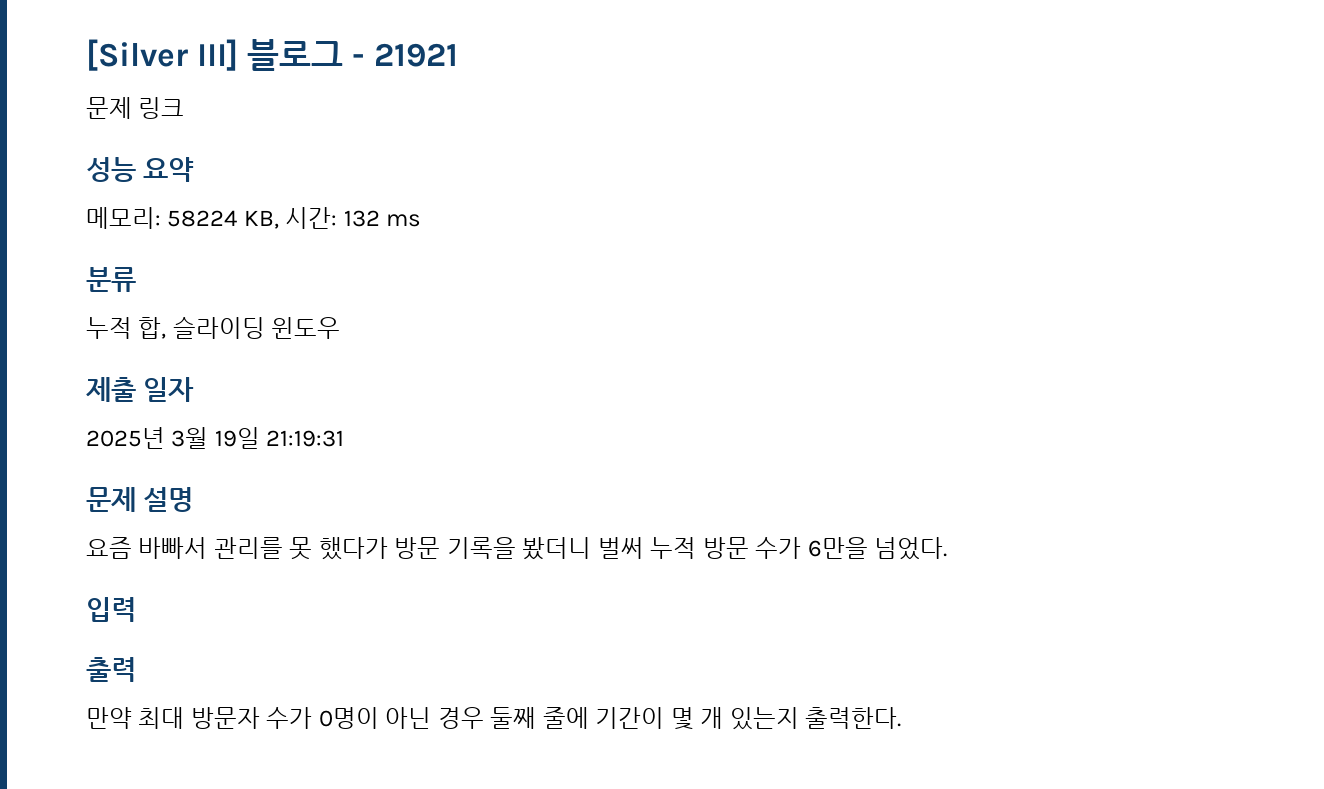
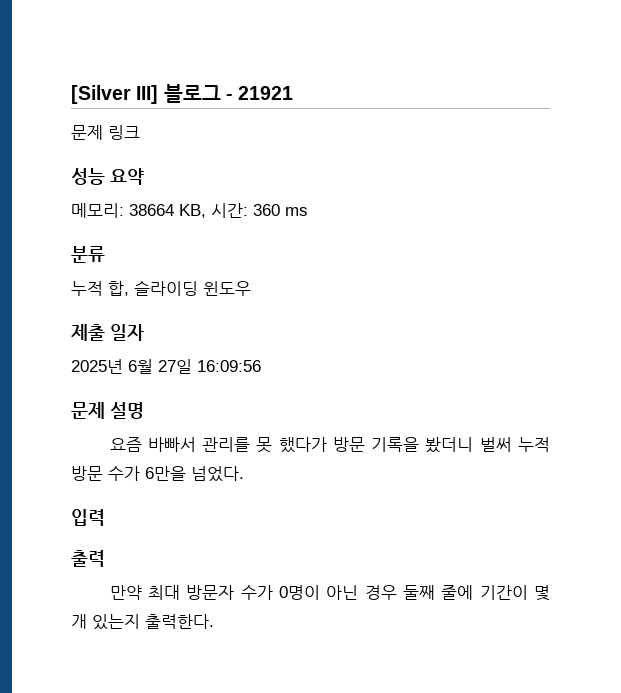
- 메모리: 58224 KB, 시간: 132 ms
+ 메모리: 38664 KB, 시간: 360 ms
- 2025년 3월 19일 21:19:31
+ 2025년 6월 27일 16:09:56

